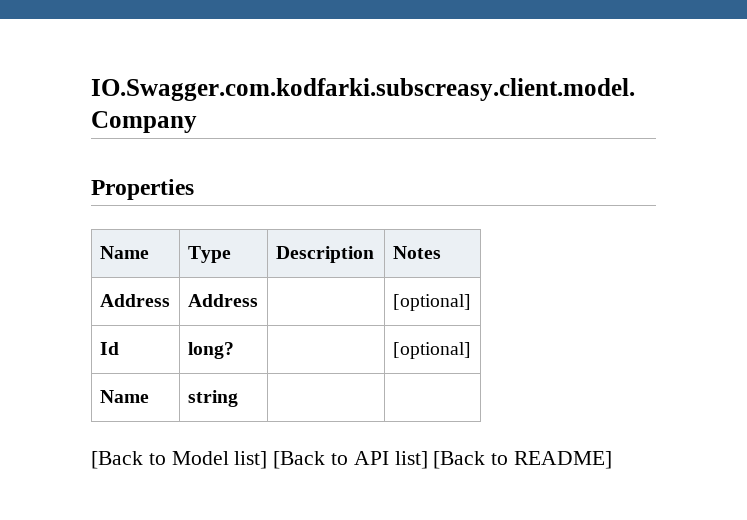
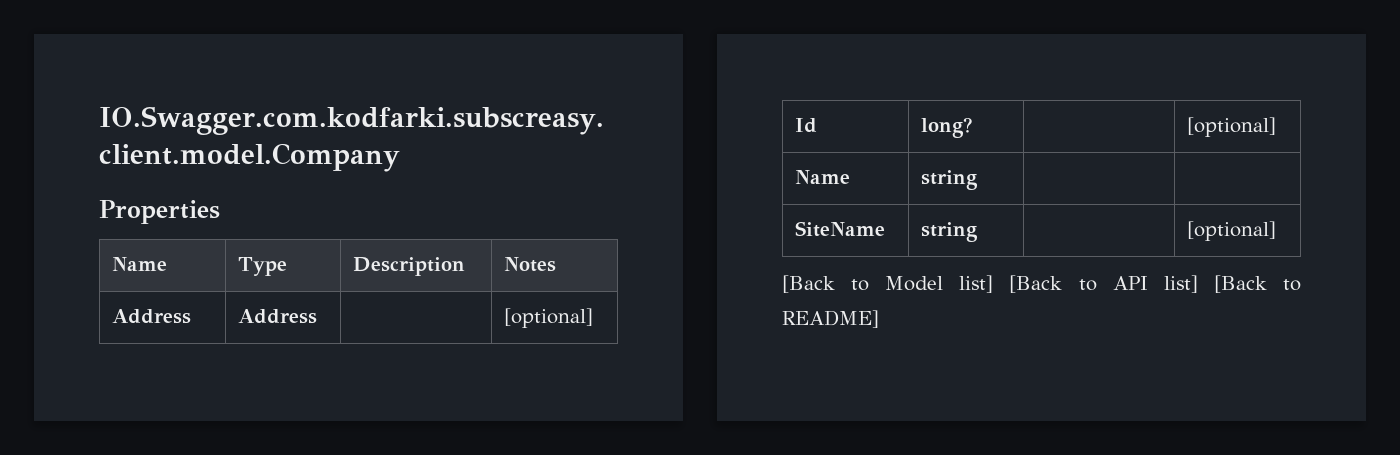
+ SiteName | string | | [optional]

